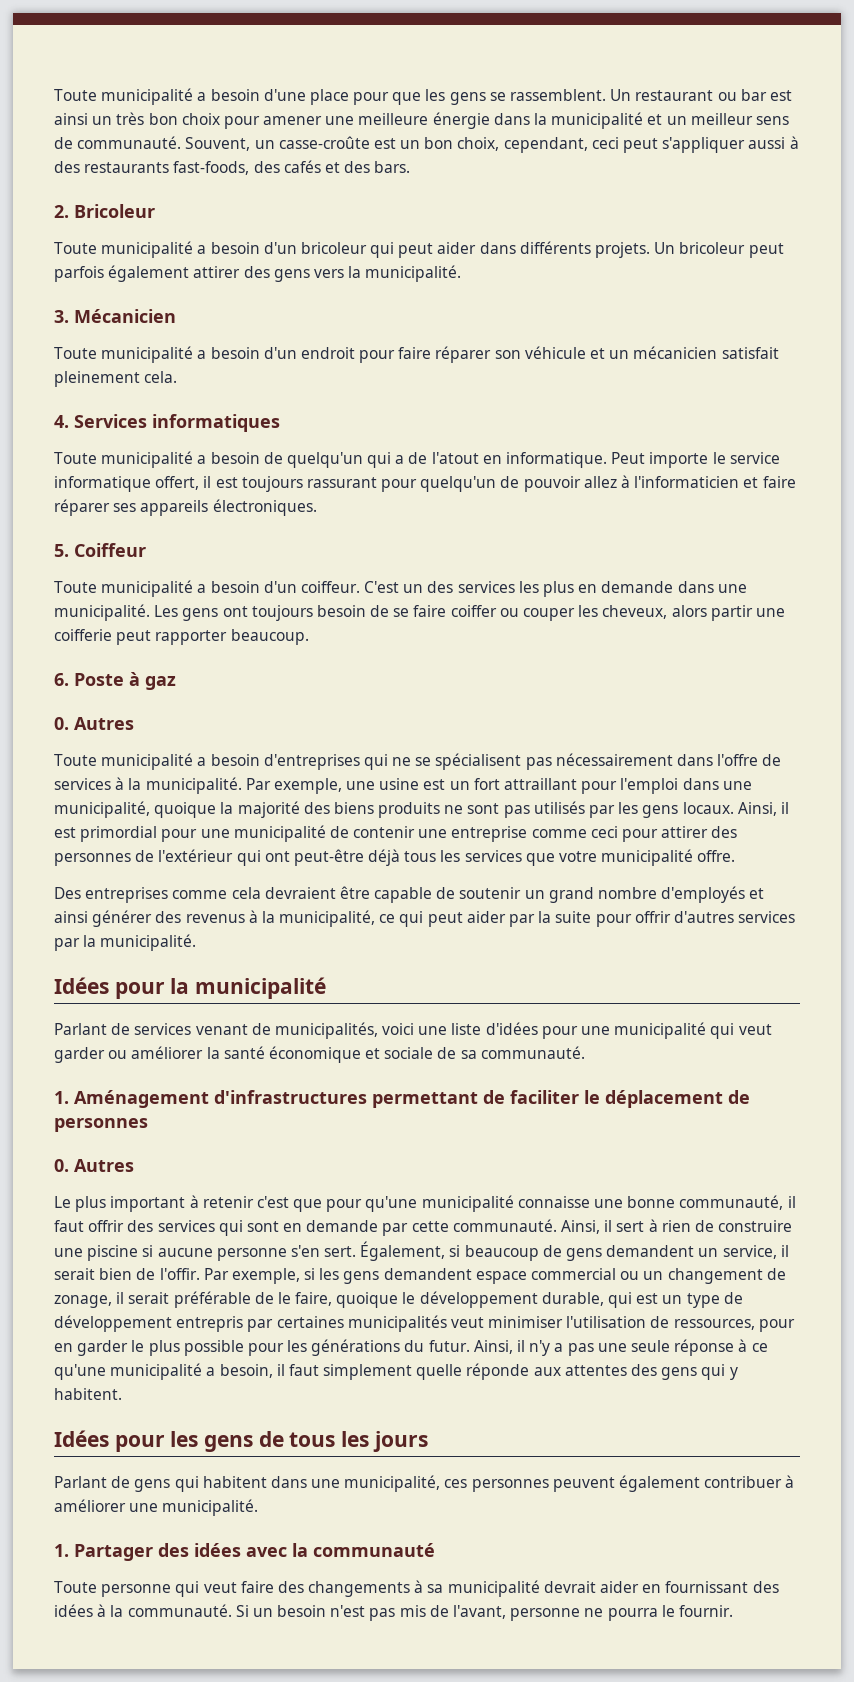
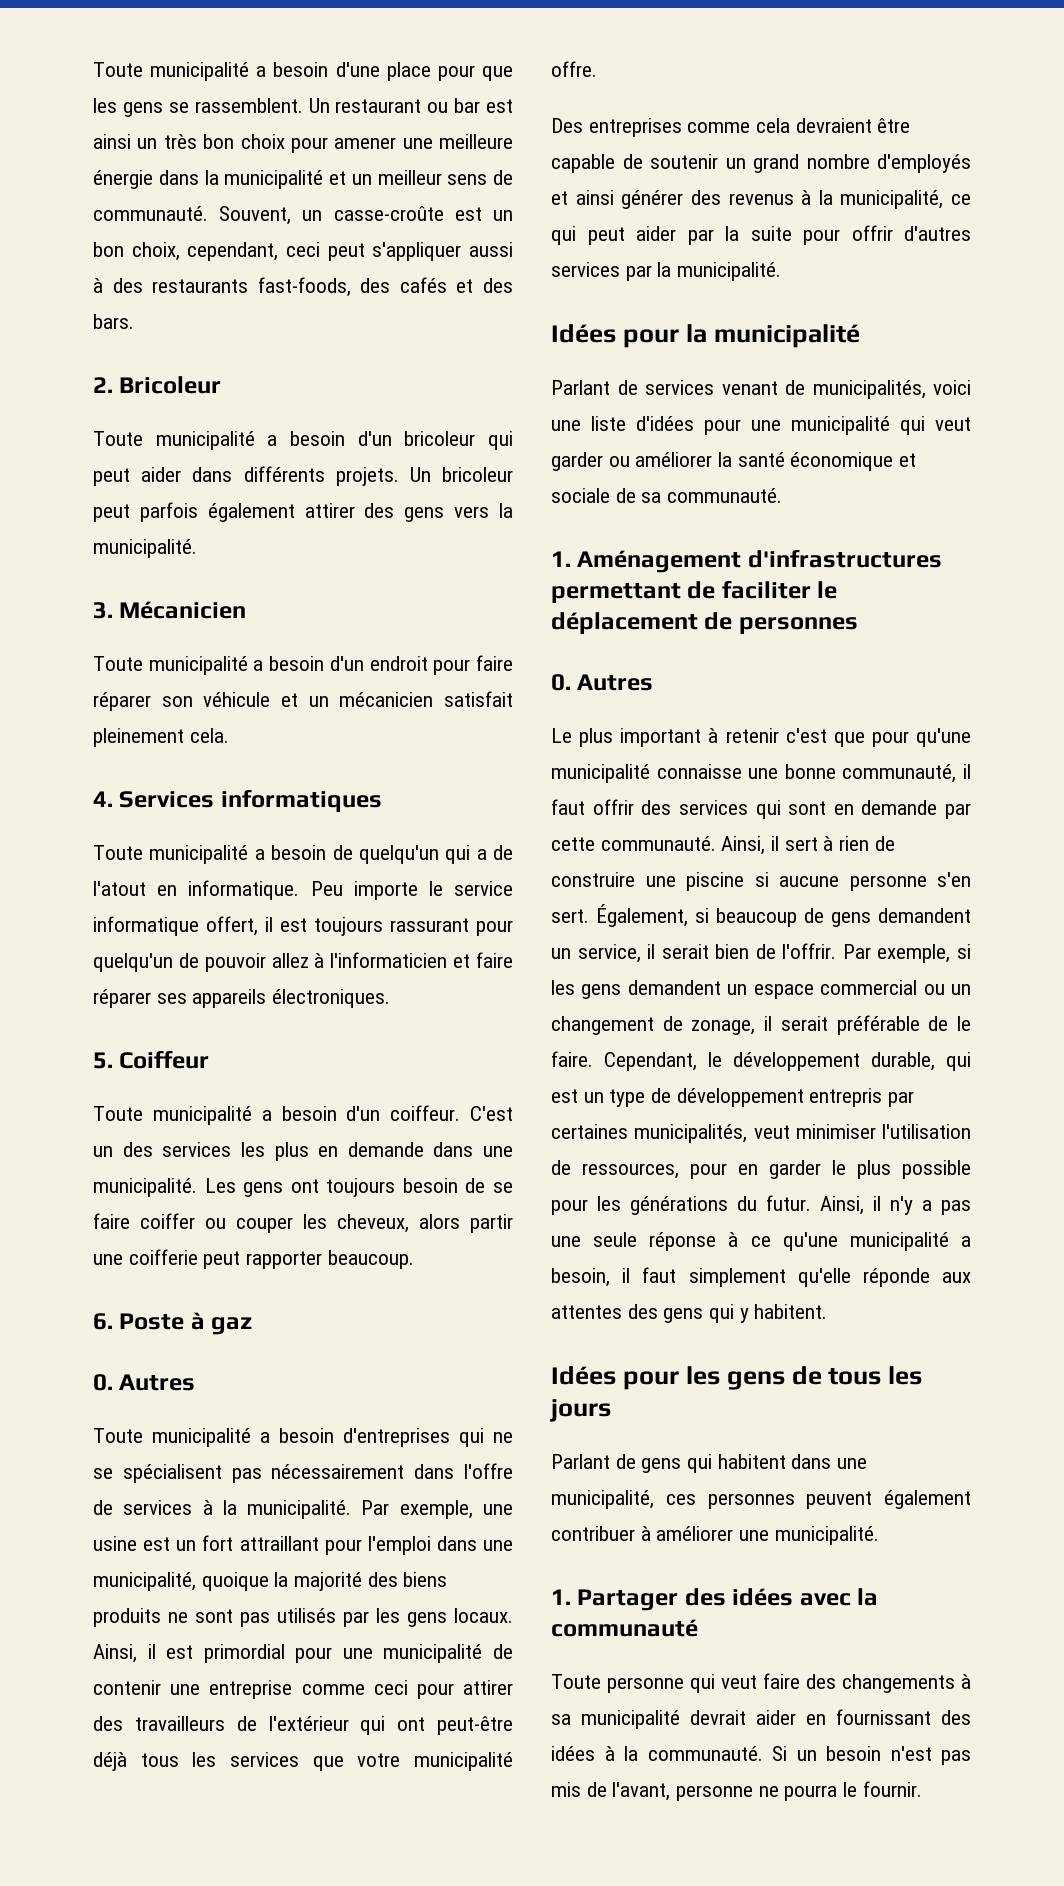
- Peut importe le service informatique offert, il est toujours rassurant pour quelqu'un de pouvoir allez à l'informaticien et faire réparer ses appareils électroniques.
+ Peu importe le service informatique offert, il est toujours rassurant pour quelqu'un de pouvoir allez à l'informaticien et faire réparer ses appareils électroniques.
- Ainsi, il est primordial pour une municipalité de contenir une entreprise comme ceci pour attirer des personnes de l'extérieur qui ont peut-être déjà tous les services que votre municipalité offre.
+ Ainsi, il est primordial pour une municipalité de contenir une entreprise comme ceci pour attirer des travailleurs de l'extérieur qui ont peut-être déjà tous les services que votre municipalité offre.
- Également, si beaucoup de gens demandent un service, il serait bien de l'offir.
+ Également, si beaucoup de gens demandent un service, il serait bien de l'offrir.
- Par exemple, si les gens demandent espace commercial ou un changement de zonage, il serait préférable de le faire, quoique le développement durable, qui est un type de développement entrepris par certaines municipalités veut minimiser l'utilisation de ressources, pour en garder le plus possible pour les générations du futur.
+ Par exemple, si les gens demandent un espace commercial ou un changement de zonage, il serait préférable de le faire. Cependant, le développement durable, qui est un type de développement entrepris par certaines municipalités, veut minimiser l'utilisation de ressources, pour en garder le plus possible pour les générations du futur.
- Ainsi, il n'y a pas une seule réponse à ce qu'une municipalité a besoin, il faut simplement quelle réponde aux attentes des gens qui y habitent.
+ Ainsi, il n'y a pas une seule réponse à ce qu'une municipalité a besoin, il faut simplement qu'elle réponde aux attentes des gens qui y habitent.

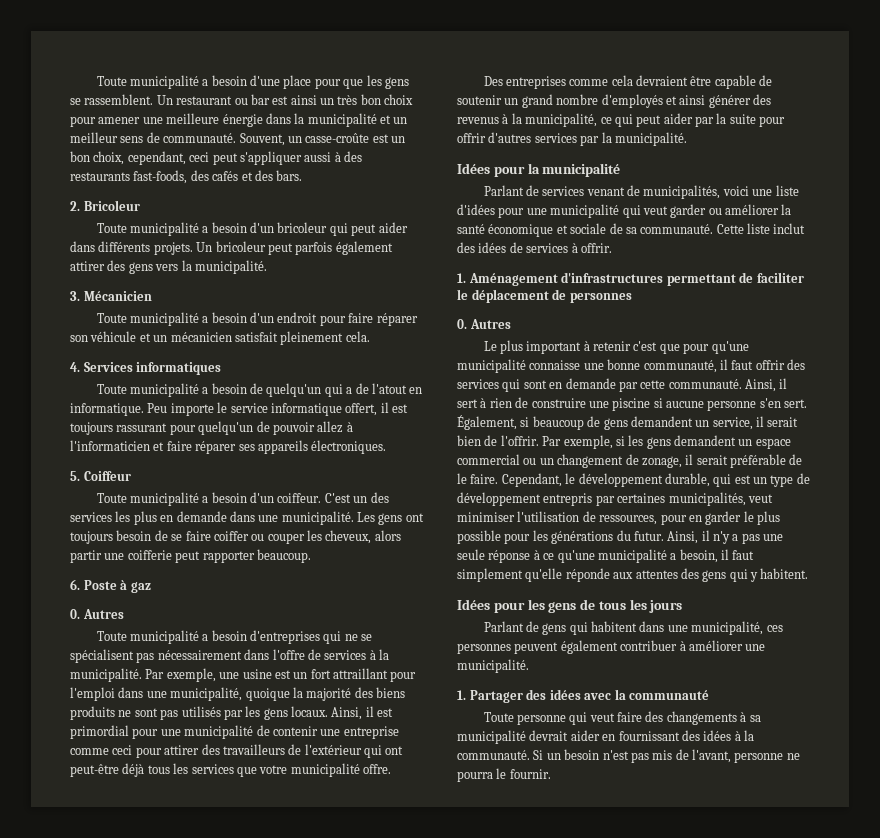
+ Cette liste inclut des idées de services à offrir.

